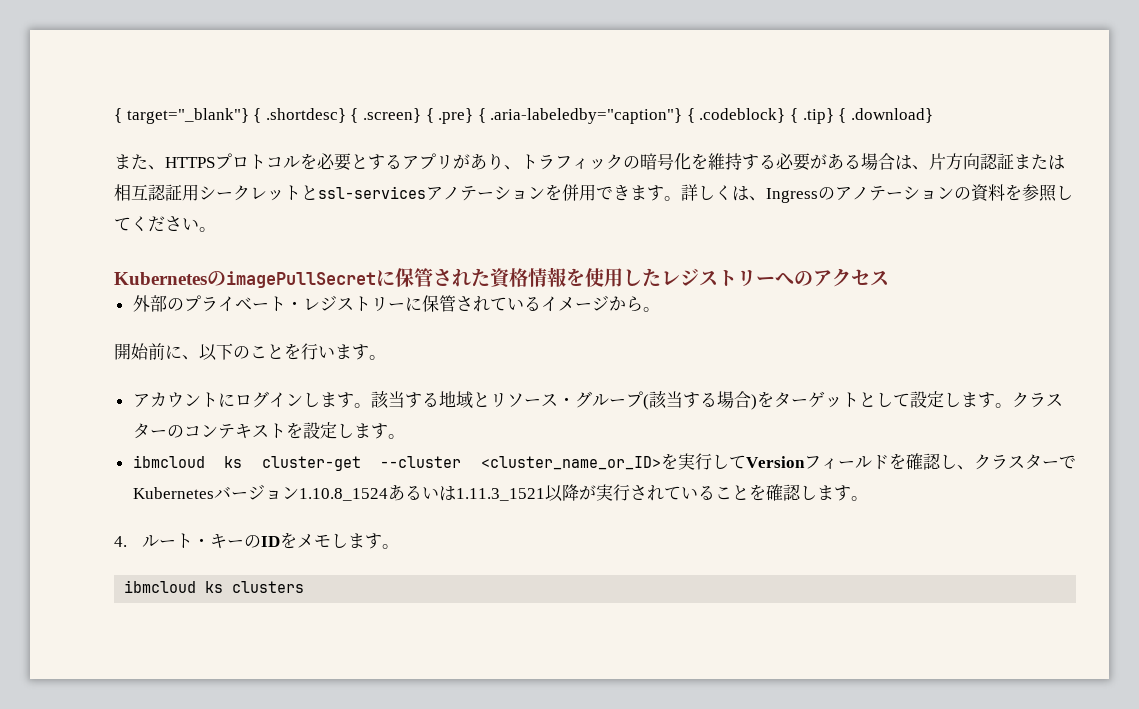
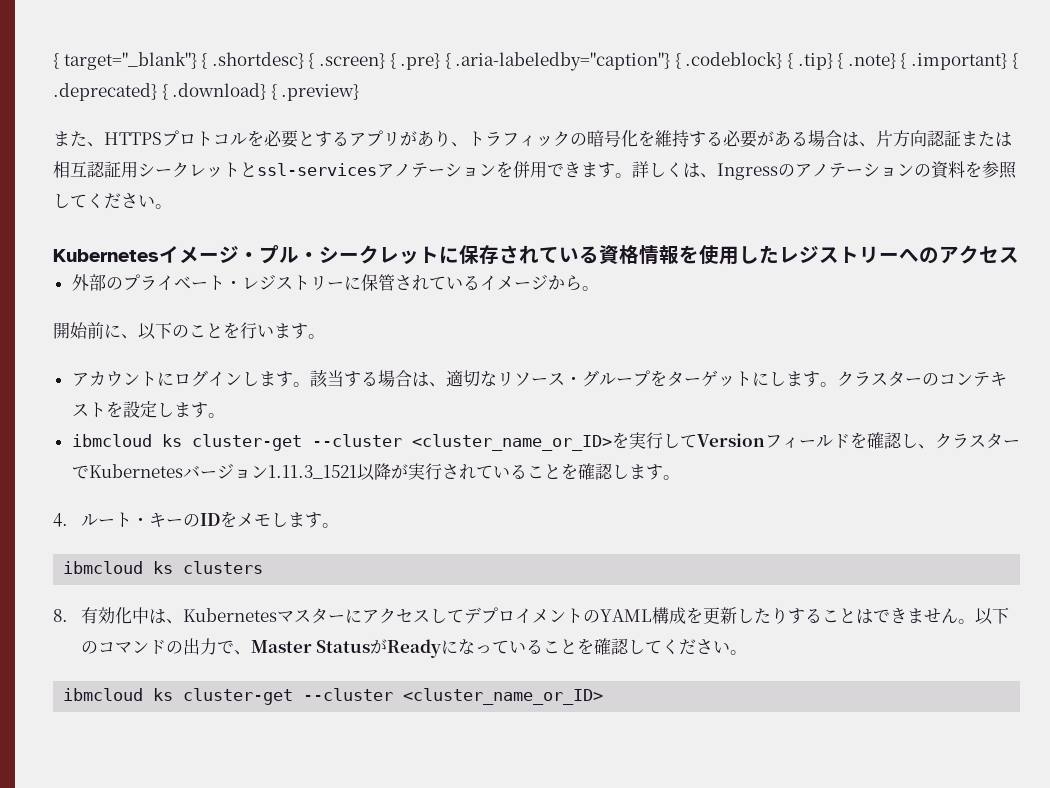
- { target="_blank"} { .shortdesc} { .screen} { .pre} { .aria-labeledby="caption"} { .codeblock} { .tip} { .download}
+ { target="_blank"} { .shortdesc} { .screen} { .pre} { .aria-labeledby="caption"} { .codeblock} { .tip} { .note} { .important} { .deprecated} { .download} { .preview}
- KubernetesのimagePullSecretに保管された資格情報を使用したレジストリーへのアクセス
+ Kubernetesイメージ・プル・シークレットに保存されている資格情報を使用したレジストリーへのアクセス
- 該当する地域とリソース・グループ(該当する場合)をターゲットとして設定します。
+ 該当する場合は、適切なリソース・グループをターゲットにします。
- ibmcloud ks cluster-get --cluster <cluster_name_or_ID>を実行してVersionフィールドを確認し、クラスターでKubernetesバージョン1.10.8_1524あるいは1.11.3_1521以降が実行されていることを確認します。
+ ibmcloud ks cluster-get --cluster <cluster_name_or_ID>を実行してVersionフィールドを確認し、クラスターでKubernetesバージョン1.11.3_1521以降が実行されていることを確認します。
+ 8.有効化中は、KubernetesマスターにアクセスしてデプロイメントのYAML構成を更新したりすることはできません。以下のコマンドの出力で、Master StatusがReadyになっていることを確認してください。
+ ibmcloud ks cluster-get --cluster <cluster_name_or_ID>

